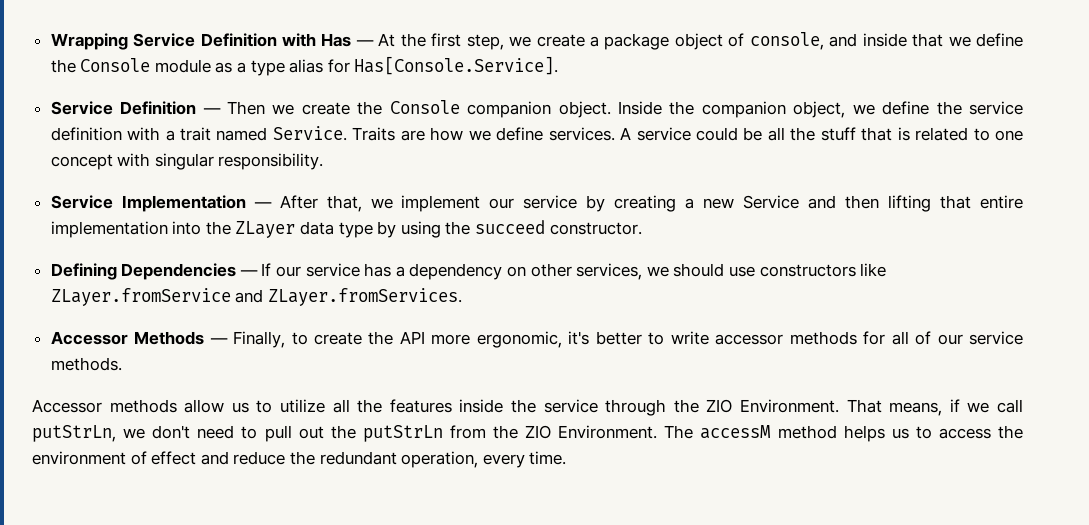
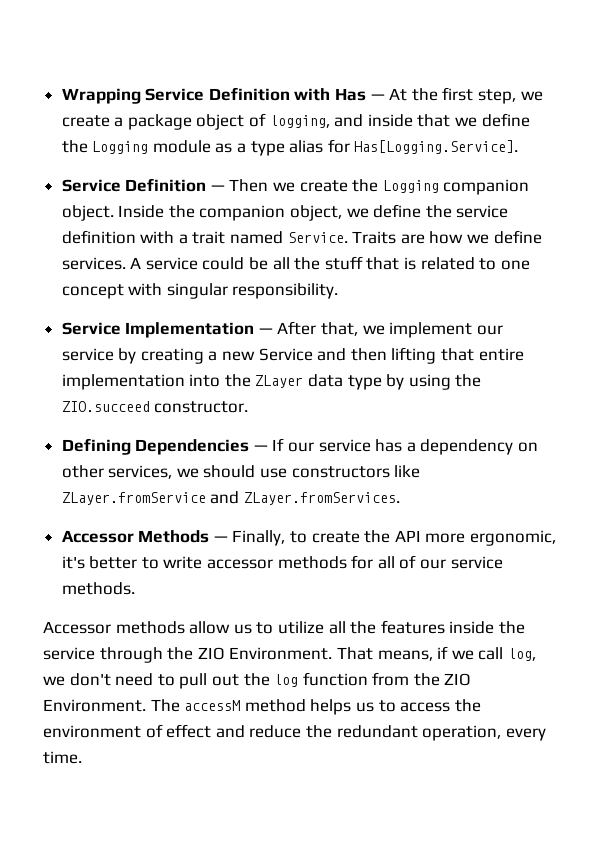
- Wrapping Service Definition with Has — At the first step, we create a package object of console, and inside that we define the Console module as a type alias for Has[Console.Service].
+ Wrapping Service Definition with Has — At the first step, we create a package object of logging, and inside that we define the Logging module as a type alias for Has[Logging.Service].
- Service Definition — Then we create the Console companion object.
+ Service Definition — Then we create the Logging companion object.
- Service Implementation — After that, we implement our service by creating a new Service and then lifting that entire implementation into the ZLayer data type by using the succeed constructor.
+ Service Implementation — After that, we implement our service by creating a new Service and then lifting that entire implementation into the ZLayer data type by using the ZIO.succeed constructor.
- That means, if we call putStrLn, we don't need to pull out the putStrLn from the ZIO Environment.
+ That means, if we call log, we don't need to pull out the log function from the ZIO Environment.

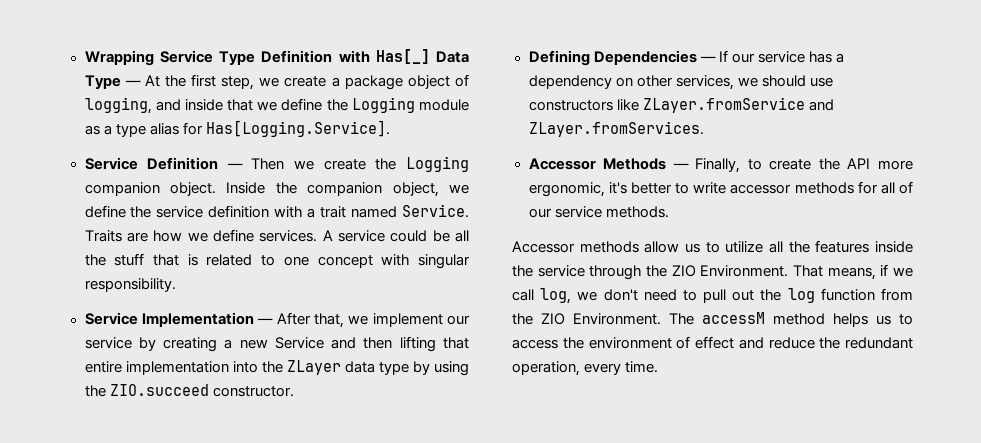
- Wrapping Service Definition with Has — At the first step, we create a package object of logging, and inside that we define the Logging module as a type alias for Has[Logging.Service].
+ Wrapping Service Type Definition with Has[_] Data Type — At the first step, we create a package object of logging, and inside that we define the Logging module as a type alias for Has[Logging.Service].

